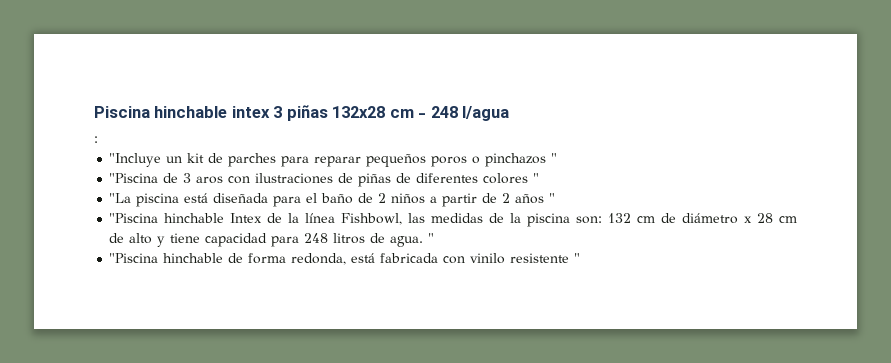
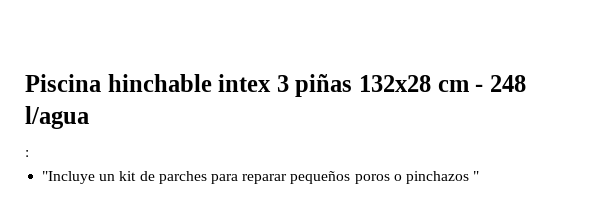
- "Piscina de 3 aros con ilustraciones de piñas de diferentes colores "
- "La piscina está diseñada para el baño de 2 niños a partir de 2 años "
- "Piscina hinchable Intex de la línea Fishbowl, las medidas de la piscina son: 132 cm de diámetro x 28 cm de alto y tiene capacidad para 248 litros de agua. "
- "Piscina hinchable de forma redonda, está fabricada con vinilo resistente "

